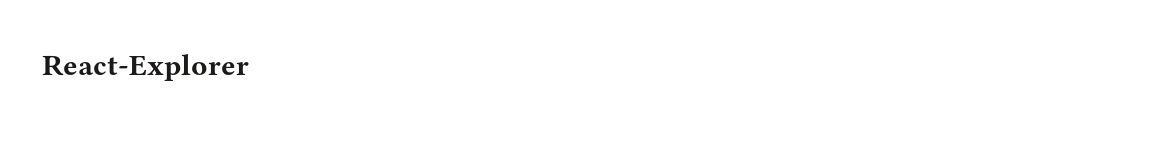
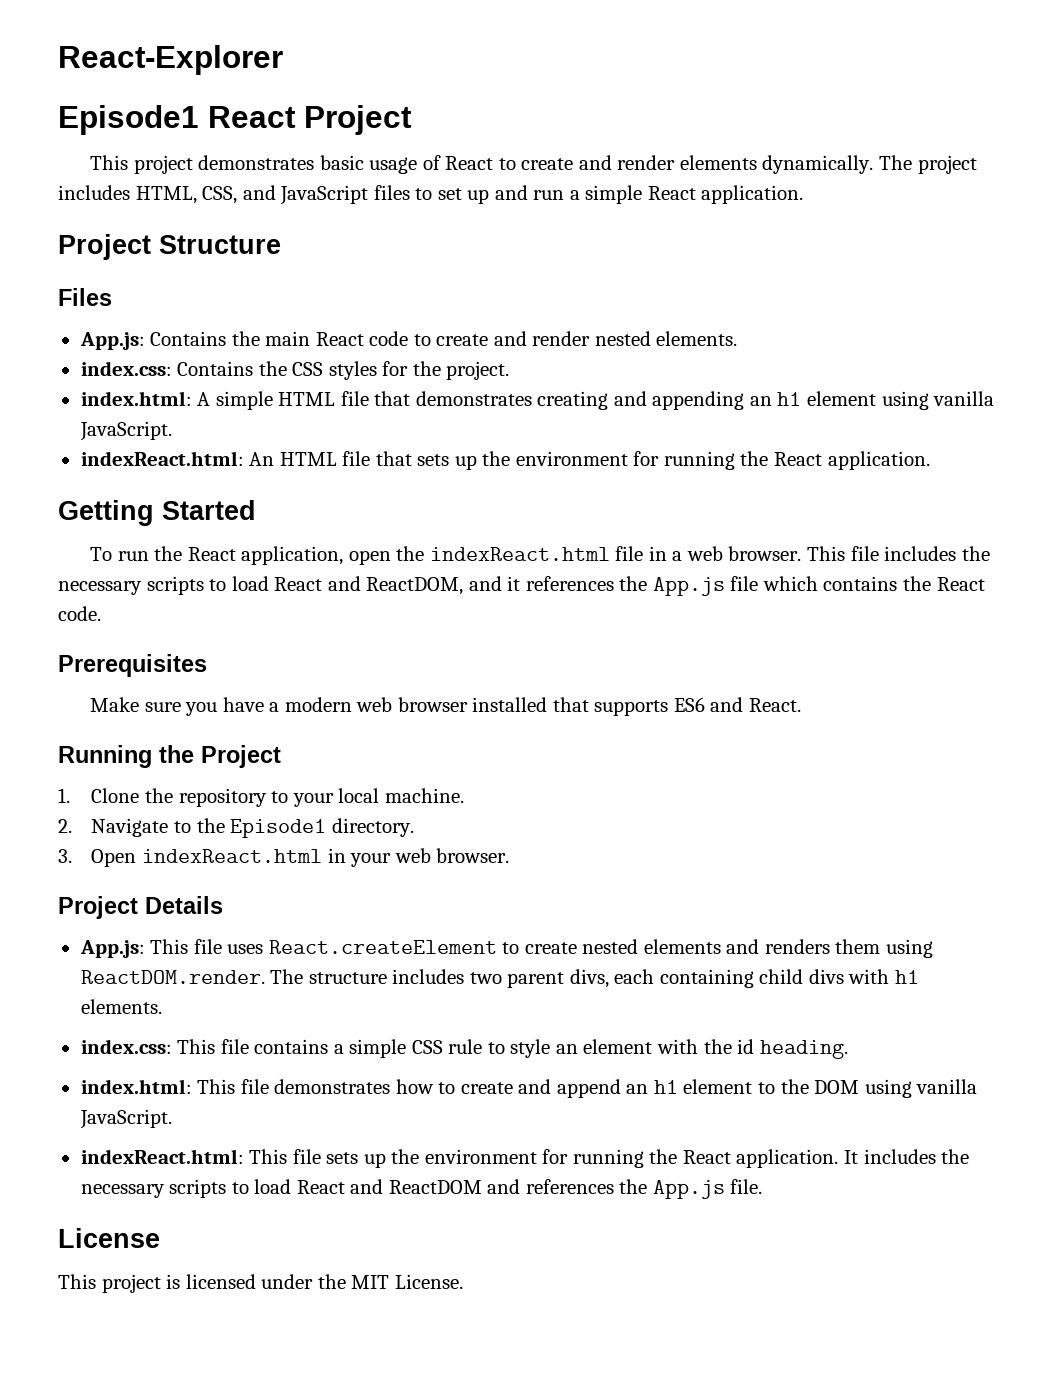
+ Episode1 React Project
+ This project demonstrates basic usage of React to create and render elements dynamically. The project includes HTML, CSS, and JavaScript files to set up and run a simple React application.
+ Project Structure
+ Files
+ App.js: Contains the main React code to create and render nested elements.
+ index.css: Contains the CSS styles for the project.
+ index.html: A simple HTML file that demonstrates creating and appending an h1 element using vanilla JavaScript.
+ indexReact.html: An HTML file that sets up the environment for running the React application.
+ Getting Started
+ To run the React application, open the indexReact.html file in a web browser. This file includes the necessary scripts to load React and ReactDOM, and it references the App.js file which contains the React code.
+ Prerequisites
+ Make sure you have a modern web browser installed that supports ES6 and React.
+ Running the Project
+ 1. Clone the repository to your local machine.
+ 2. Navigate to the Episode1 directory.
+ 3. Open indexReact.html in your web browser.
+ Project Details
+ App.js: This file uses React.createElement to create nested elements and renders them using ReactDOM.render. The structure includes two parent divs, each containing child divs with h1 elements.
+ index.css: This file contains a simple CSS rule to style an element with the id heading.
+ index.html: This file demonstrates how to create and append an h1 element to the DOM using vanilla JavaScript.
+ indexReact.html: This file sets up the environment for running the React application. It includes the necessary scripts to load React and ReactDOM and references the App.js file.
+ License
+ This project is licensed under the MIT License.

